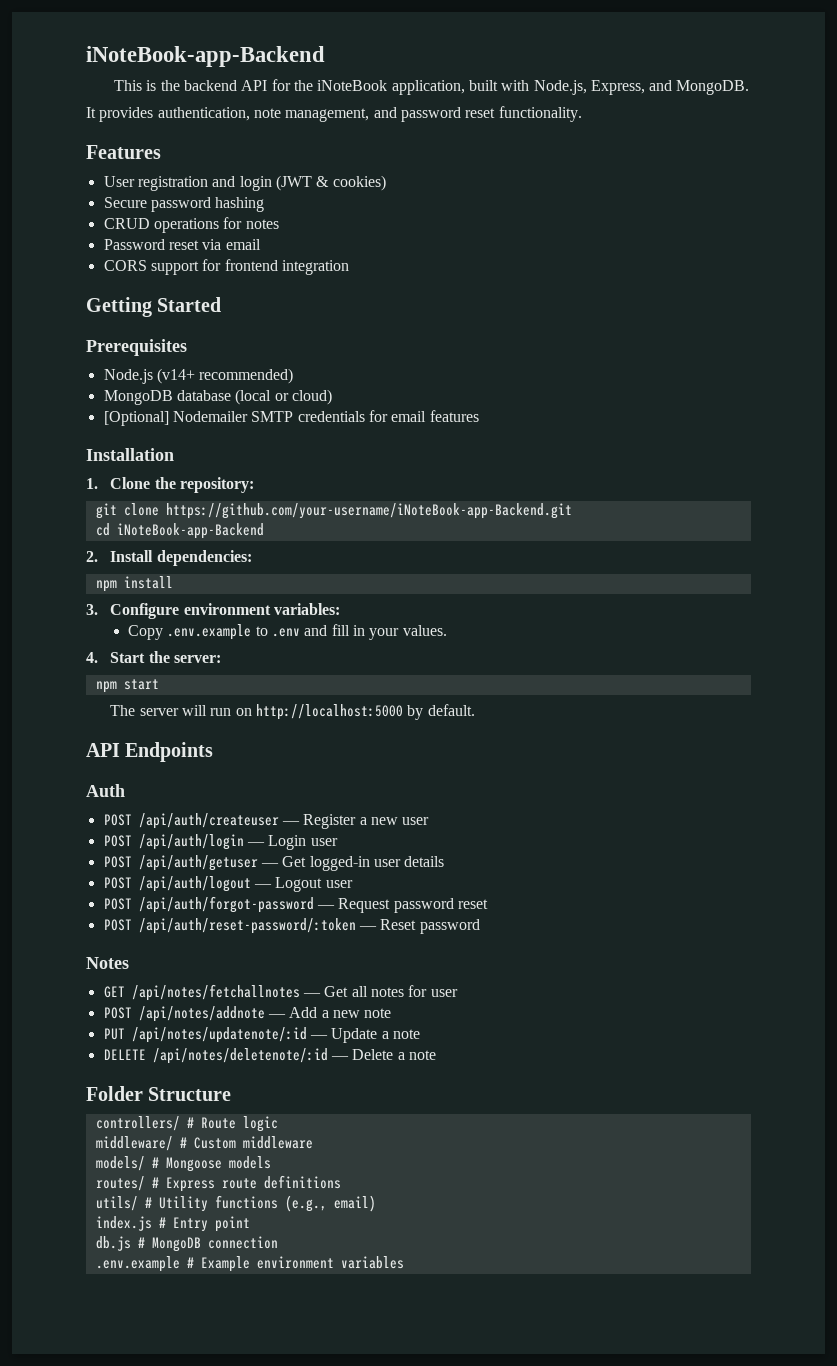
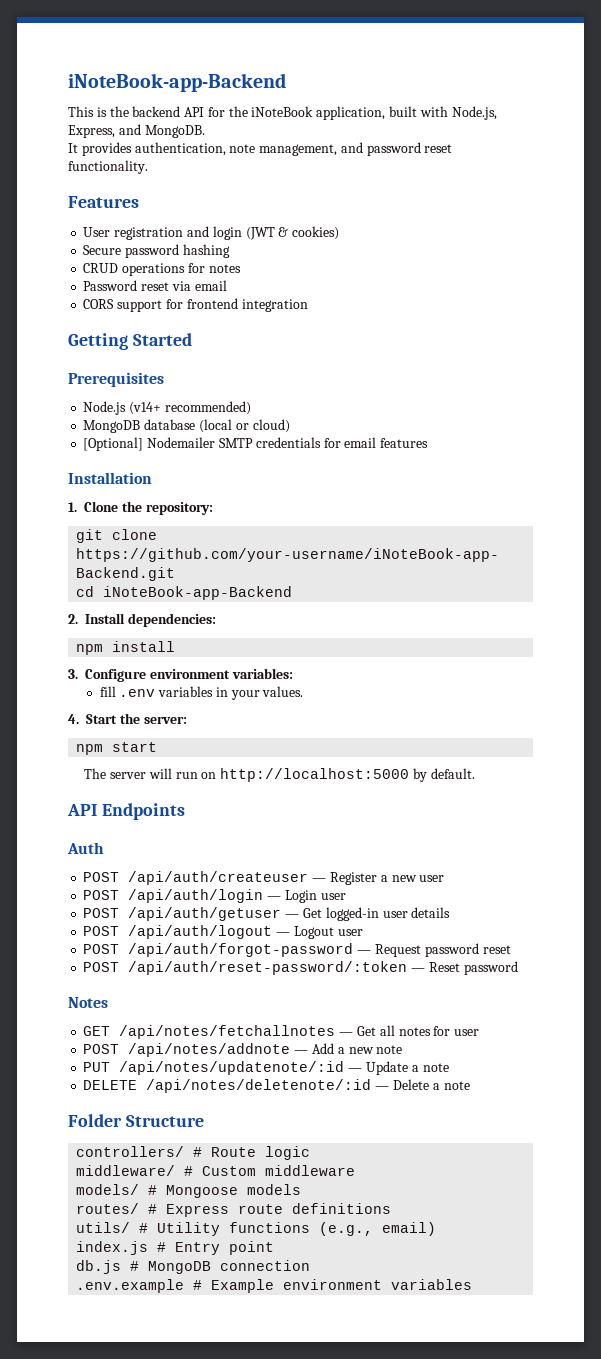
- Copy .env.example to .env and fill in your values.
+ fill .env variables in your values.

